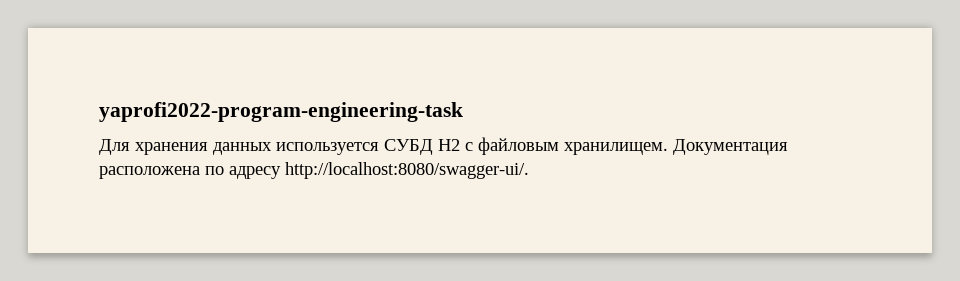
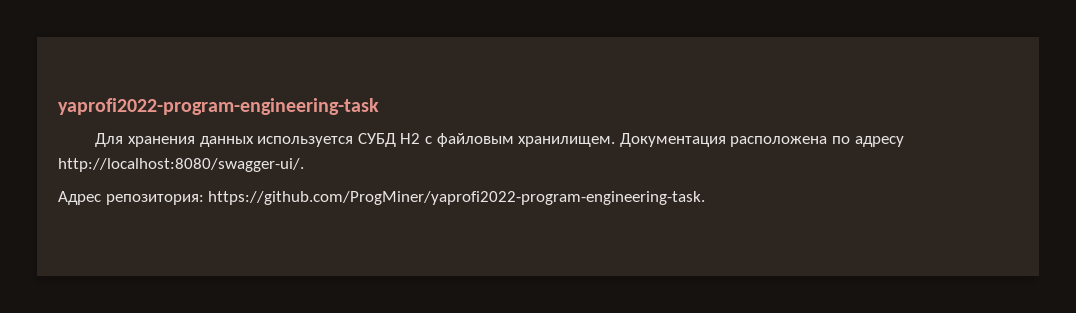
+ Адрес репозитория: https://github.com/ProgMiner/yaprofi2022-program-engineering-task.

